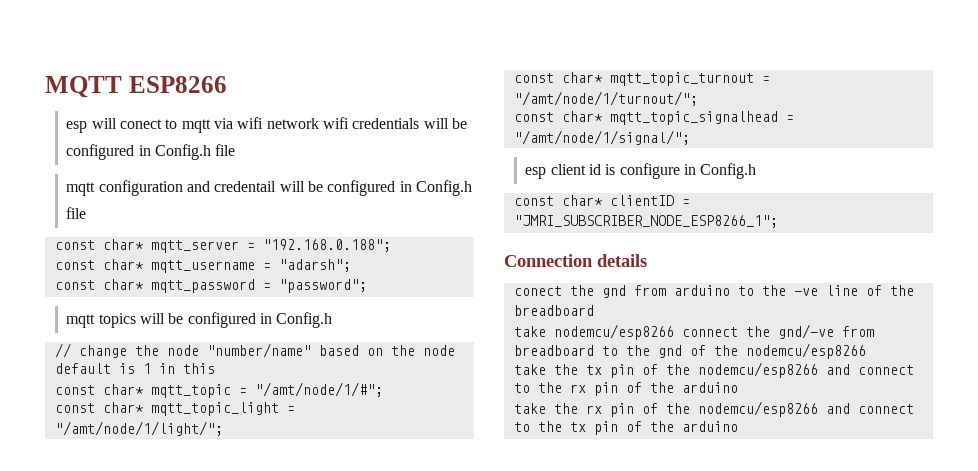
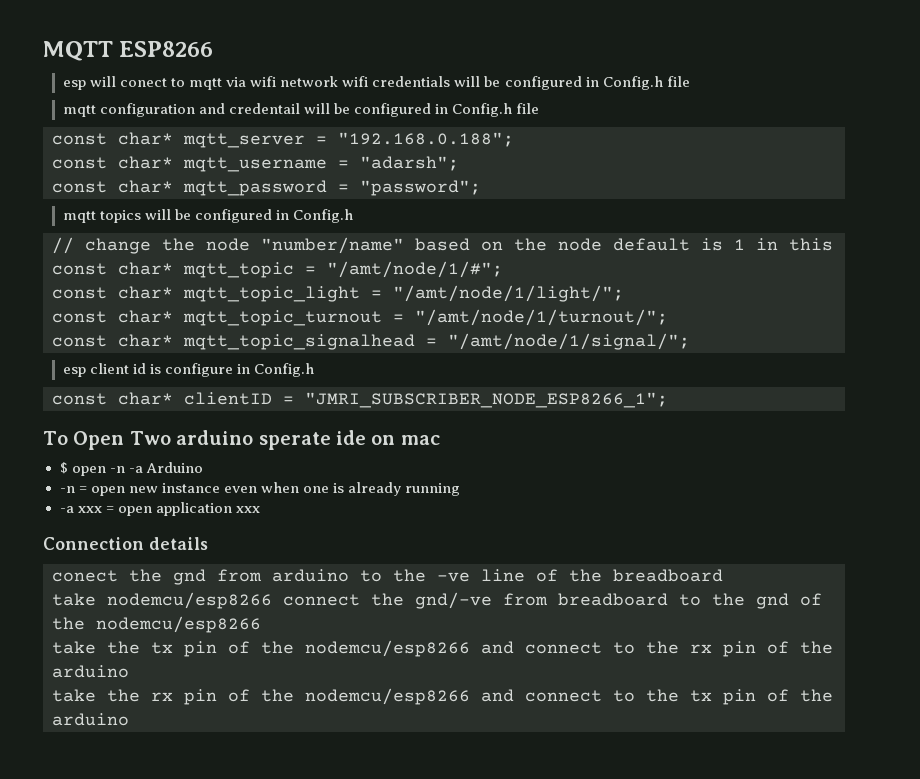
+ To Open Two arduino sperate ide on mac
+ $ open -n -a Arduino
+ -n = open new instance even when one is already running
+ -a xxx = open application xxx

